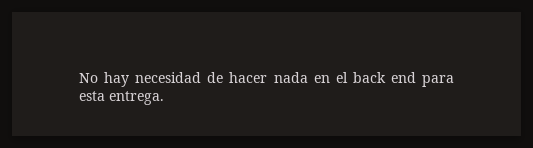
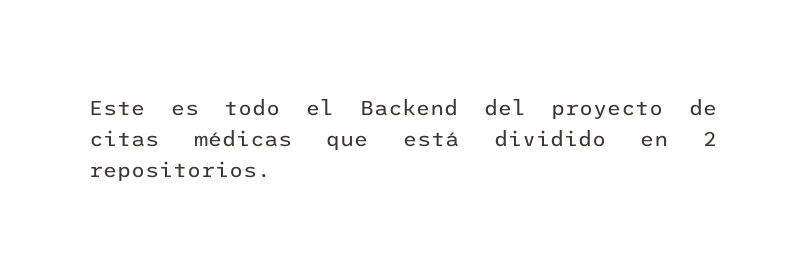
- No hay necesidad de hacer nada en el back end para esta entrega.
+ Este es todo el Backend del proyecto de citas médicas que está dividido en 2 repositorios.

